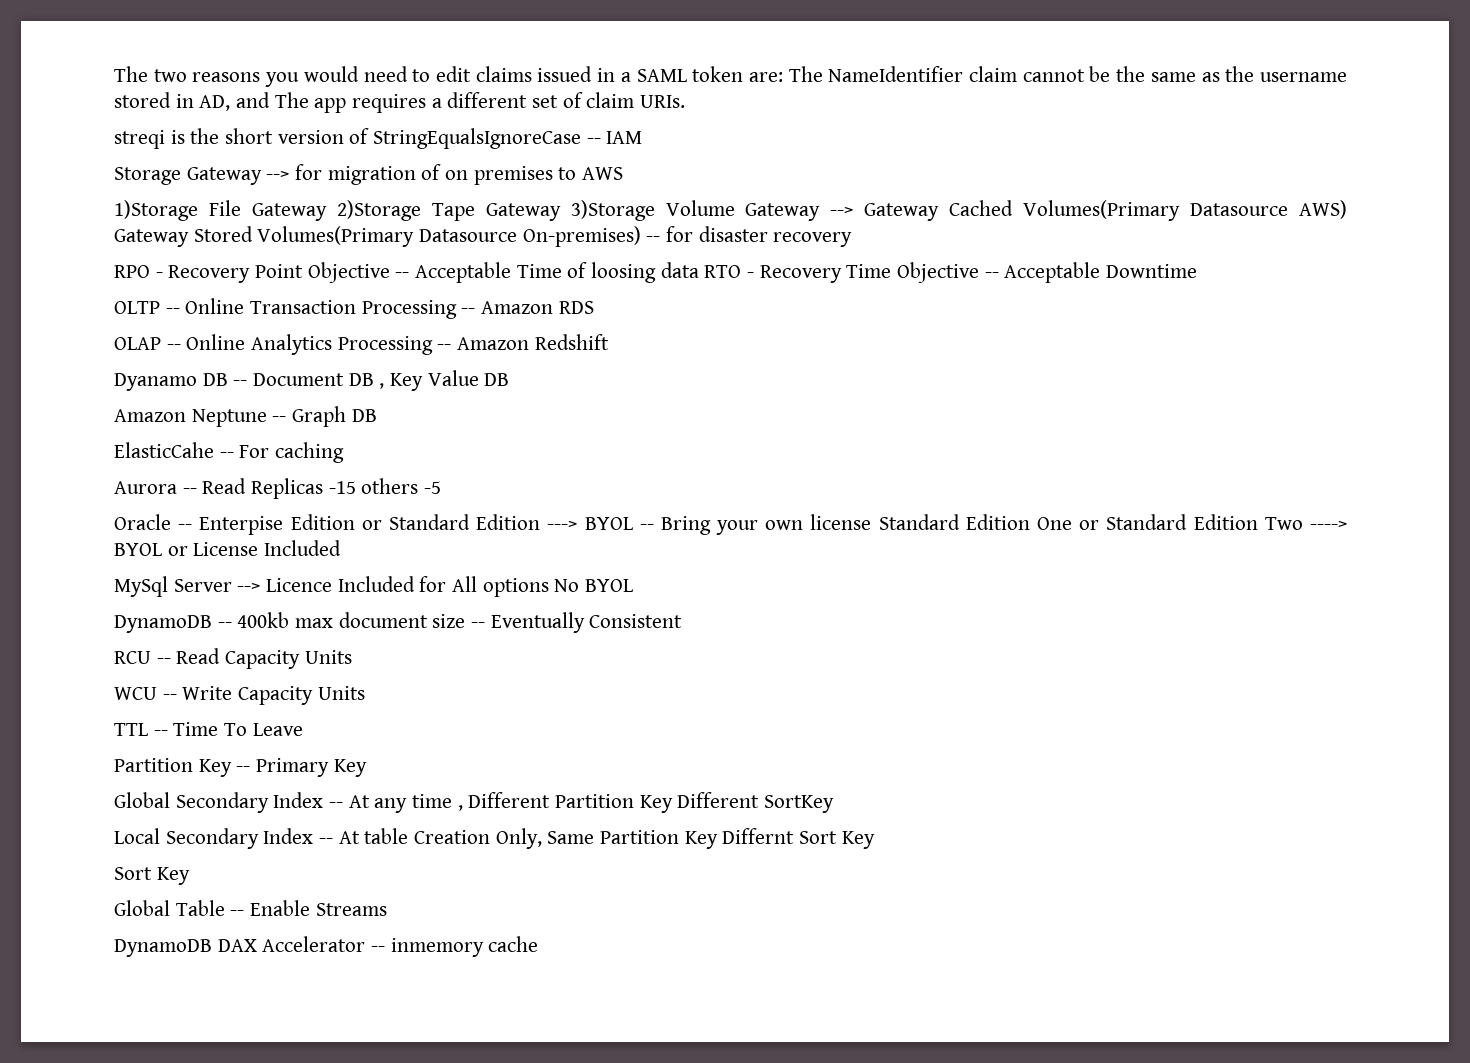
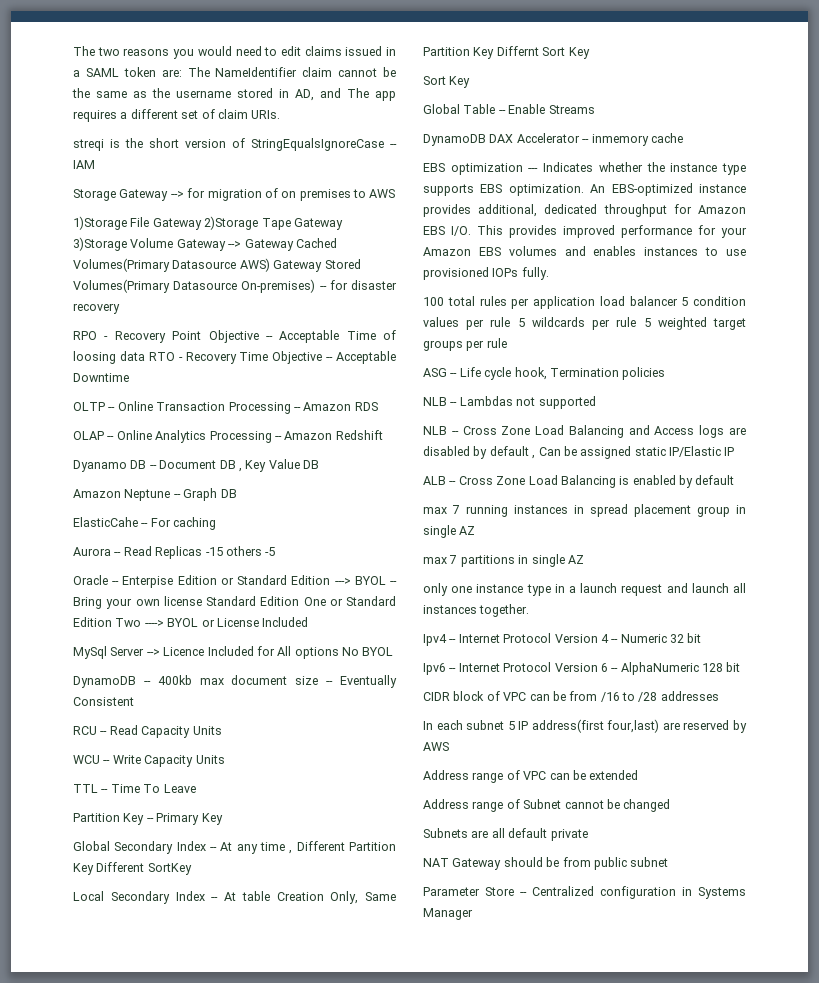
+ EBS optimization --- Indicates whether the instance type supports EBS optimization. An EBS-optimized instance provides additional, dedicated throughput for Amazon EBS I/O. This provides improved performance for your Amazon EBS volumes and enables instances to use provisioned IOPs fully.
+ 100 total rules per application load balancer 5 condition values per rule 5 wildcards per rule 5 weighted target groups per rule
+ ASG -- Life cycle hook, Termination policies
+ NLB -- Lambdas not supported
+ NLB -- Cross Zone Load Balancing and Access logs are disabled by default , Can be assigned static IP/Elastic IP
+ ALB -- Cross Zone Load Balancing is enabled by default
+ max 7 running instances in spread placement group in single AZ
+ max 7 partitions in single AZ
+ only one instance type in a launch request and launch all instances together.
+ Ipv4 -- Internet Protocol Version 4 -- Numeric 32 bit
+ Ipv6 -- Internet Protocol Version 6 -- AlphaNumeric 128 bit
+ CIDR block of VPC can be from /16 to /28 addresses
+ In each subnet 5 IP address(first four,last) are reserved by AWS
+ Address range of VPC can be extended
+ Address range of Subnet cannot be changed
+ Subnets are all default private
+ NAT Gateway should be from public subnet
+ Parameter Store -- Centralized configuration in Systems Manager

